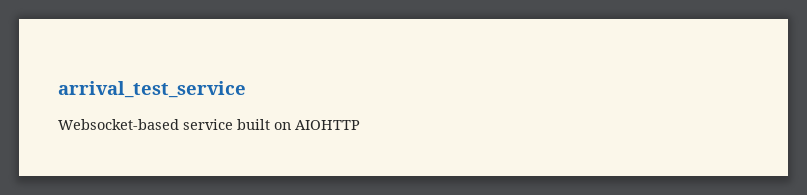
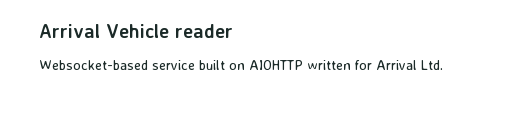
- arrival_test_service
+ Arrival Vehicle reader
- Websocket-based service built on AIOHTTP
+ Websocket-based service built on AIOHTTP written for Arrival Ltd.

